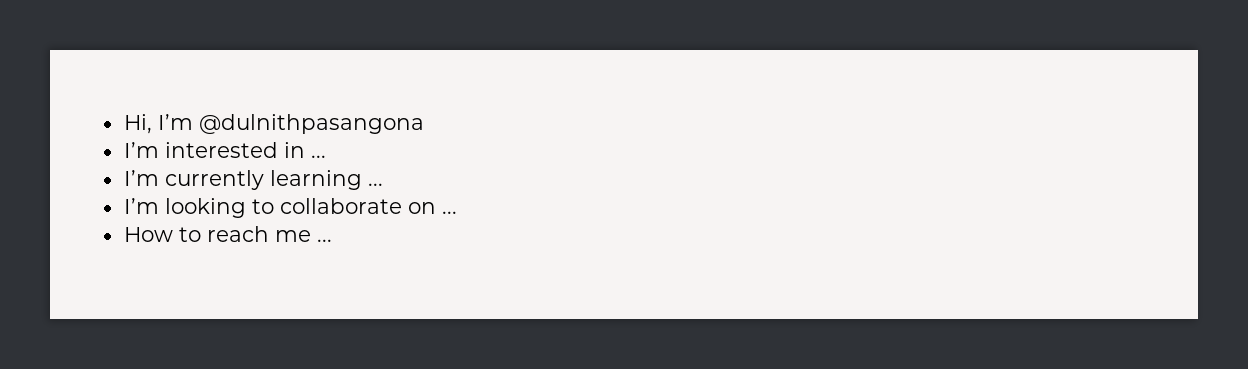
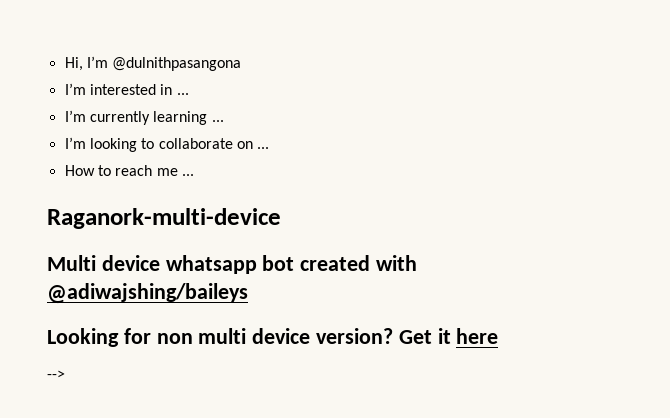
+ Raganork-multi-device
+ Multi device whatsapp bot created with @adiwajshing/baileys
+ Looking for non multi device version? Get it here
+ -->

